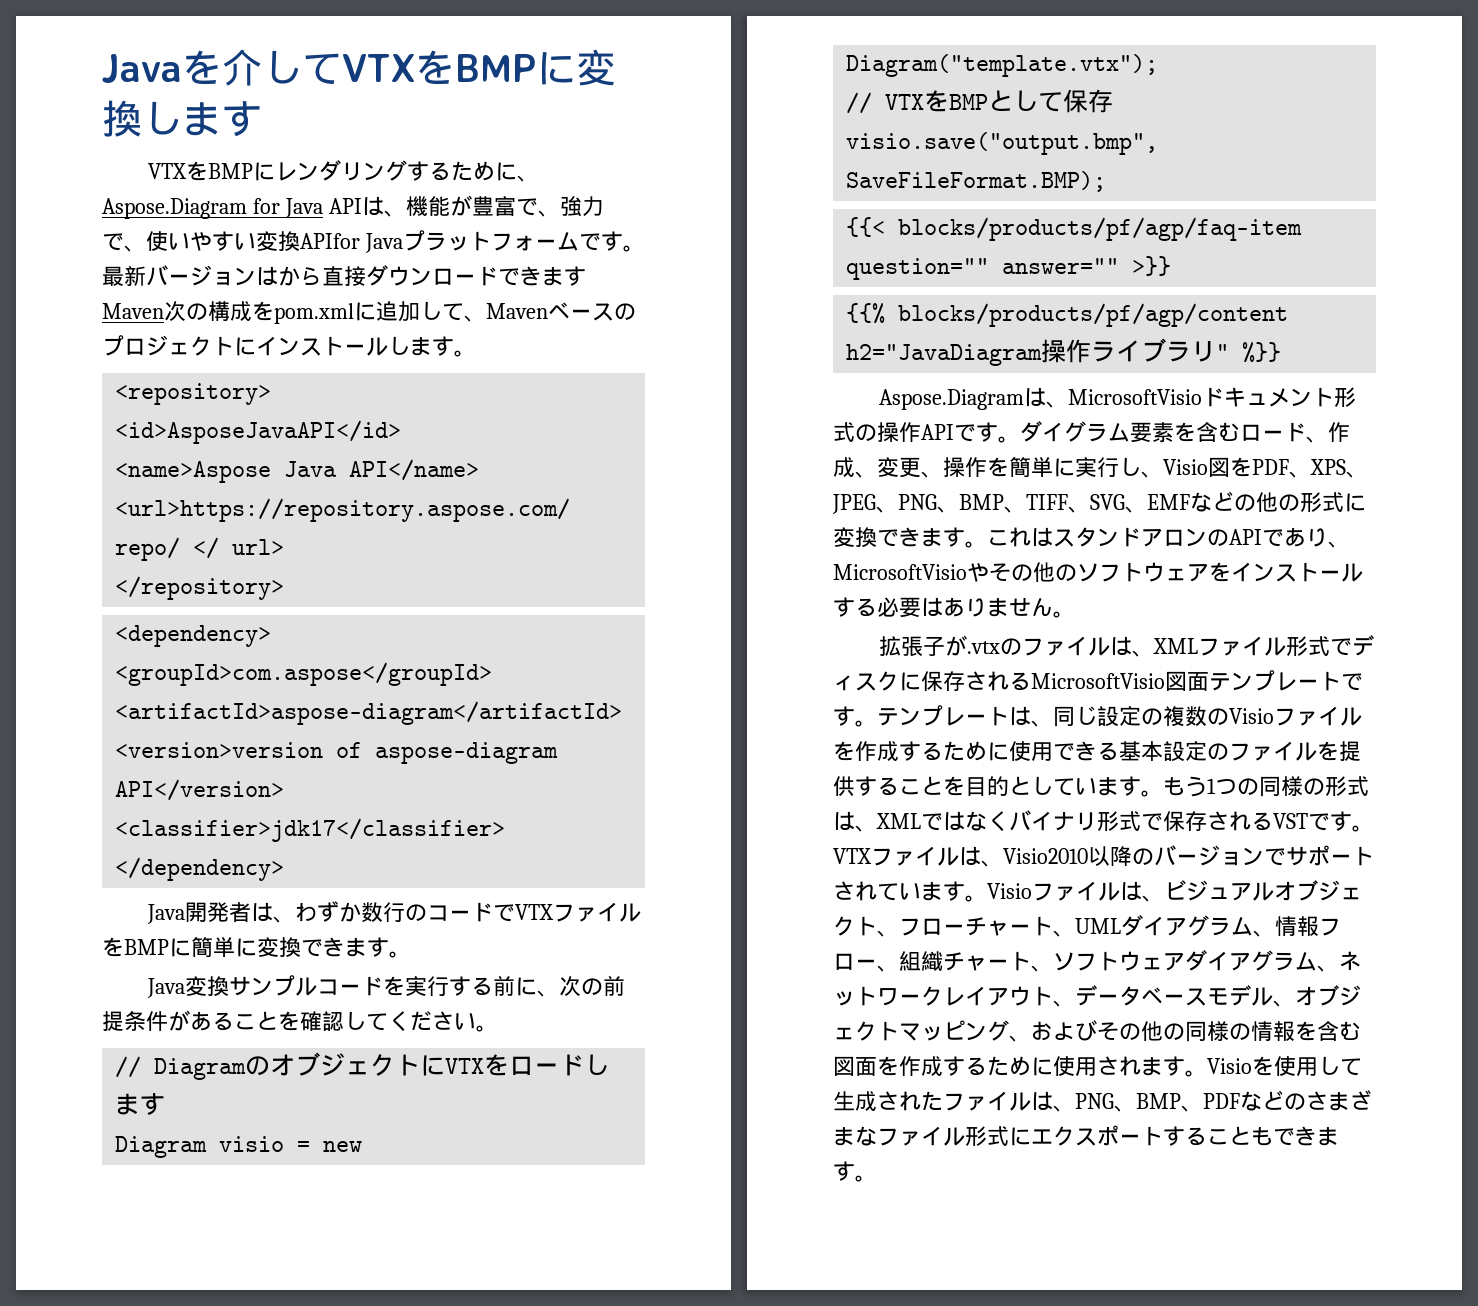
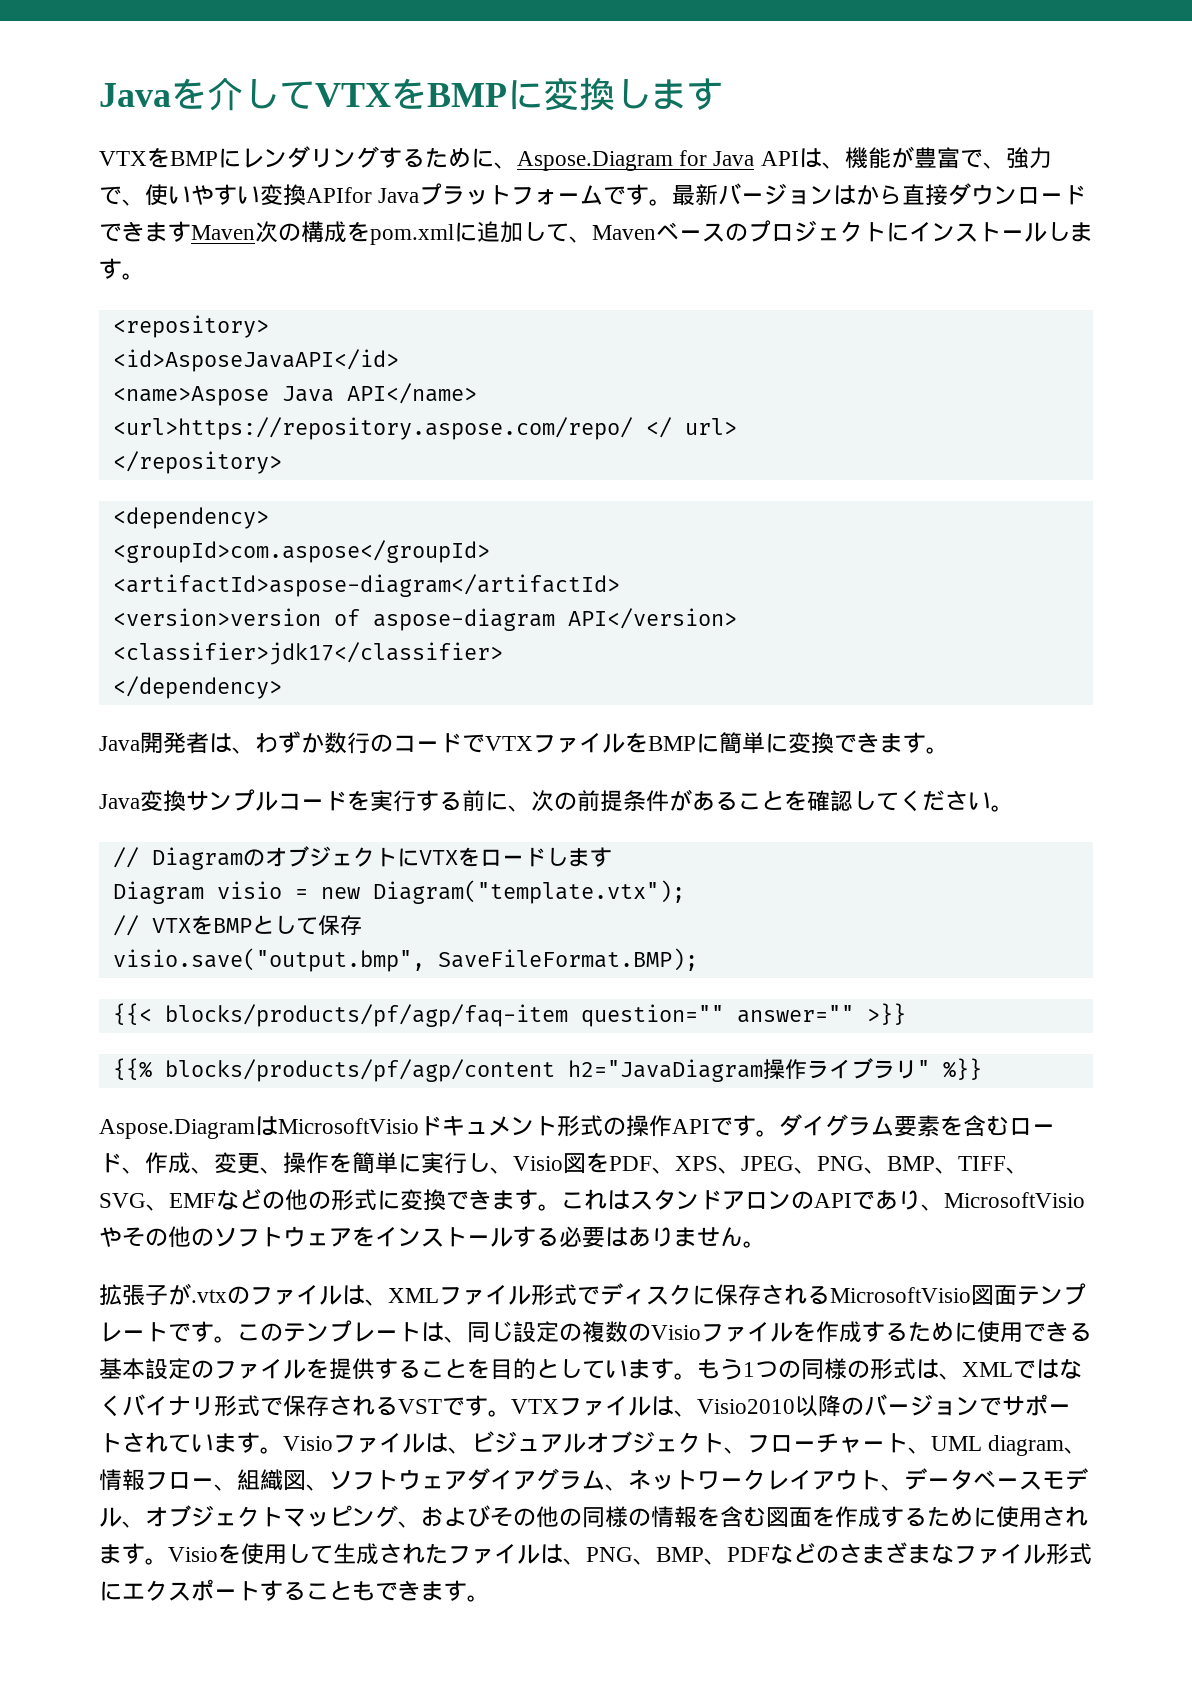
- Aspose.Diagramは、MicrosoftVisioドキュメント形式の操作APIです。
+ Aspose.DiagramはMicrosoftVisioドキュメント形式の操作APIです。
- テンプレートは、同じ設定の複数のVisioファイルを作成するために使用できる基本設定のファイルを提供することを目的としています。
+ このテンプレートは、同じ設定の複数のVisioファイルを作成するために使用できる基本設定のファイルを提供することを目的としています。
- Visioファイルは、ビジュアルオブジェクト、フローチャート、UMLダイアグラム、情報フロー、組織チャート、ソフトウェアダイアグラム、ネットワークレイアウト、データベースモデル、オブジェクトマッピング、およびその他の同様の情報を含む図面を作成するために使用されます。
+ Visioファイルは、ビジュアルオブジェクト、フローチャート、UML diagram、情報フロー、組織図、ソフトウェアダイアグラム、ネットワークレイアウト、データベースモデル、オブジェクトマッピング、およびその他の同様の情報を含む図面を作成するために使用されます。

